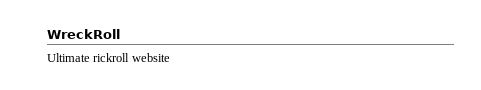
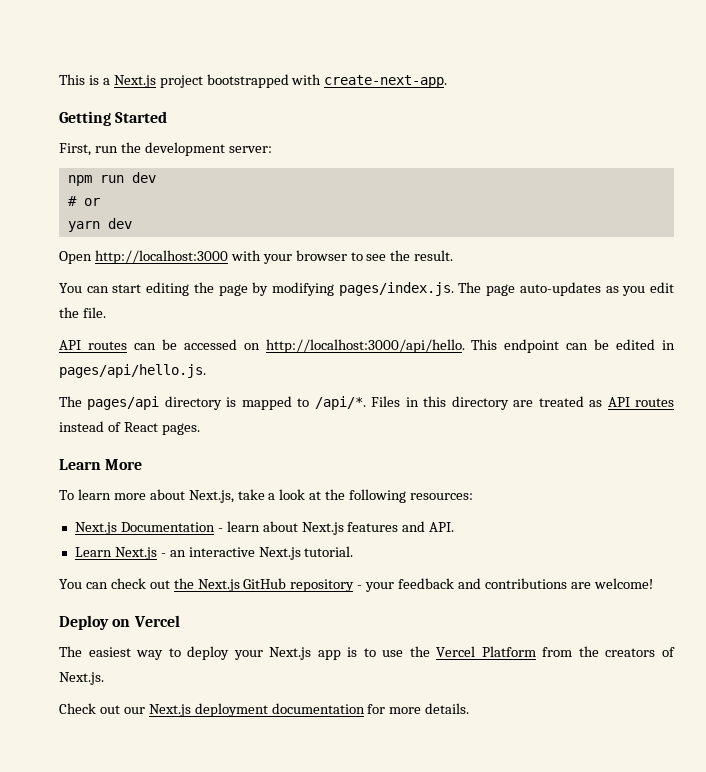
- WreckRoll
- Ultimate rickroll website
+ This is a Next.js project bootstrapped with create-next-app.
+ Getting Started
+ First, run the development server:
+ npm run dev
+ # or
+ yarn dev
+ Open http://localhost:3000 with your browser to see the result.
+ You can start editing the page by modifying pages/index.js. The page auto-updates as you edit the file.
+ API routes can be accessed on http://localhost:3000/api/hello. This endpoint can be edited in pages/api/hello.js.
+ The pages/api directory is mapped to /api/*. Files in this directory are treated as API routes instead of React pages.
+ Learn More
+ To learn more about Next.js, take a look at the following resources:
+ Next.js Documentation - learn about Next.js features and API.
+ Learn Next.js - an interactive Next.js tutorial.
+ You can check out the Next.js GitHub repository - your feedback and contributions are welcome!
+ Deploy on Vercel
+ The easiest way to deploy your Next.js app is to use the Vercel Platform from the creators of Next.js.
+ Check out our Next.js deployment documentation for more details.

